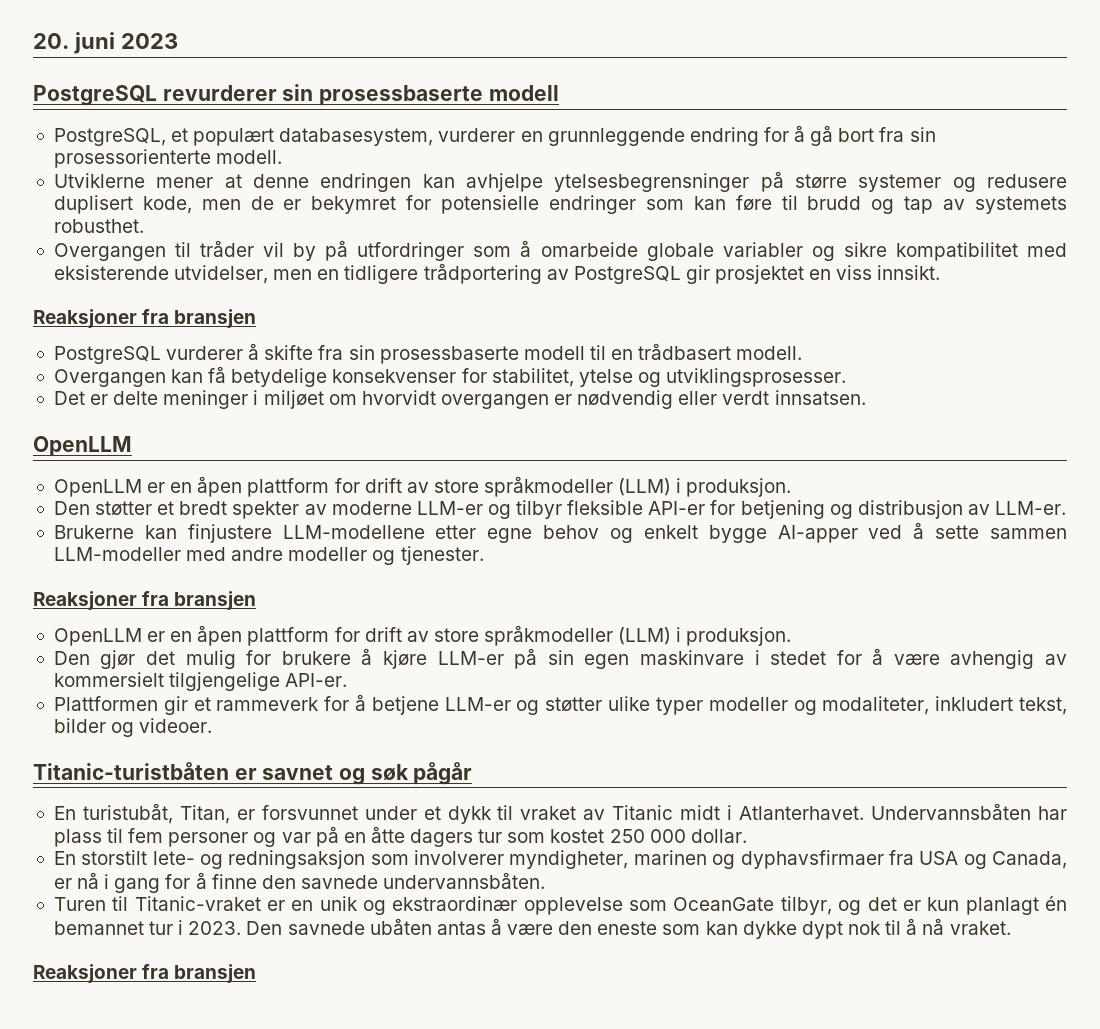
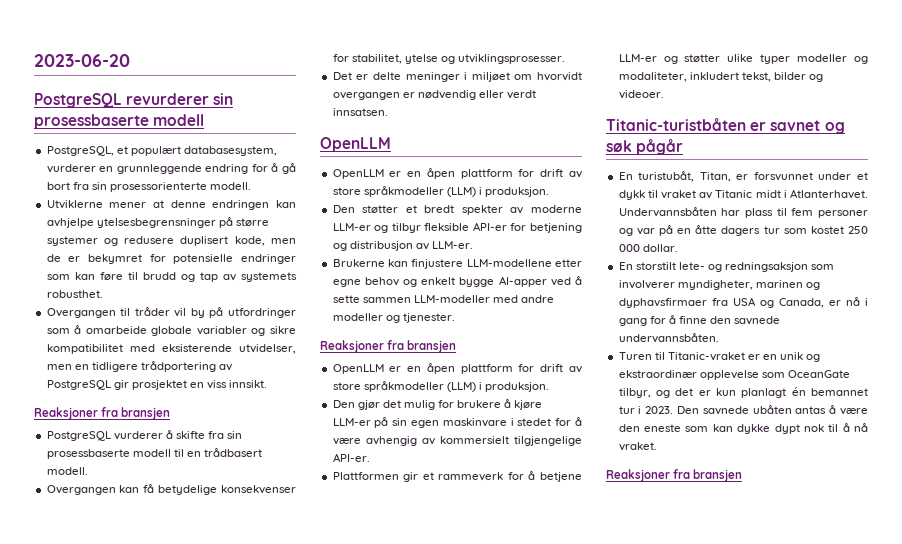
- 20. juni 2023
+ 2023-06-20

